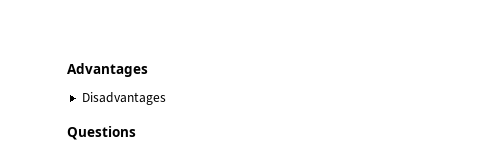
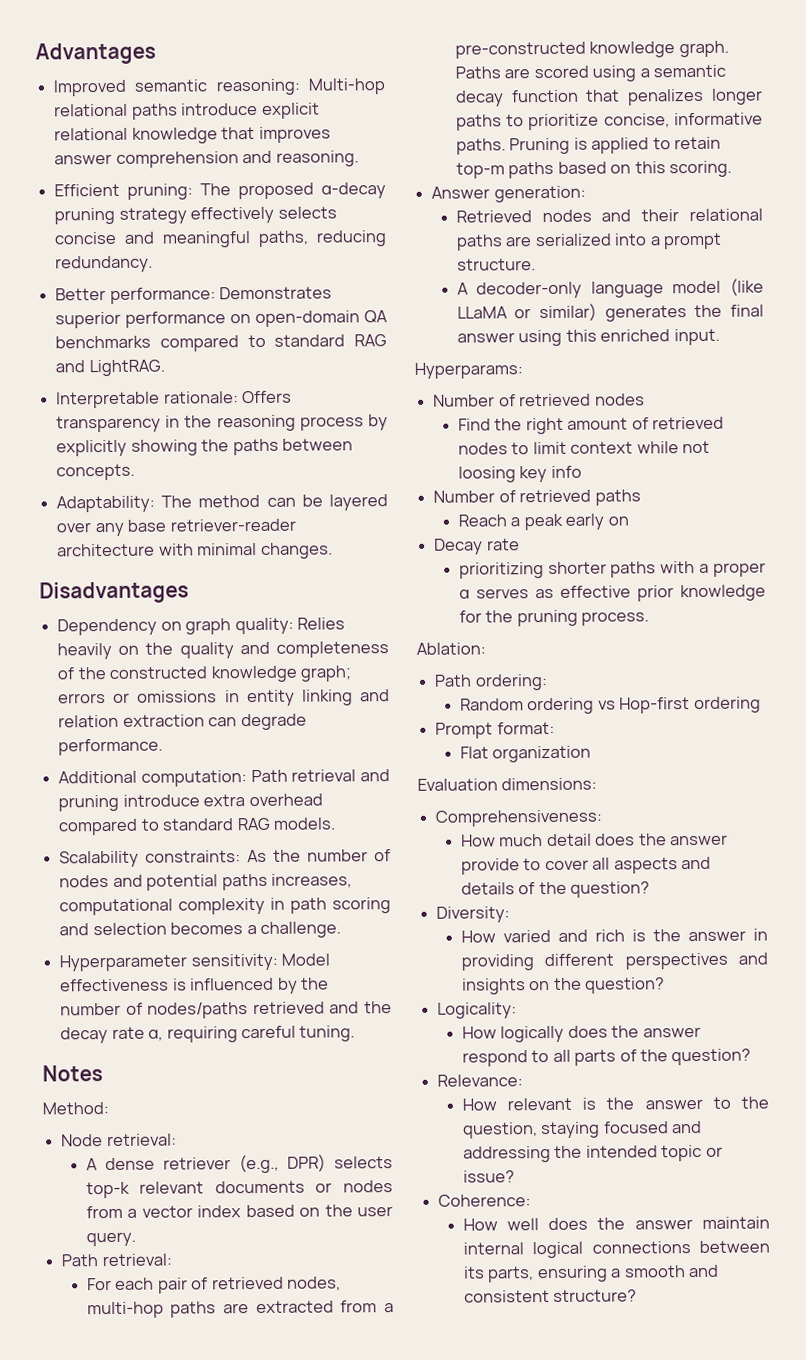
+ Improved semantic reasoning: Multi-hop relational paths introduce explicit relational knowledge that improves answer comprehension and reasoning.
+ Efficient pruning: The proposed α-decay pruning strategy effectively selects concise and meaningful paths, reducing redundancy.
+ Better performance: Demonstrates superior performance on open-domain QA benchmarks compared to standard RAG and LightRAG.
+ Interpretable rationale: Offers transparency in the reasoning process by explicitly showing the paths between concepts.
+ Adaptability: The method can be layered over any base retriever-reader architecture with minimal changes.
  Disadvantages
- Questions
+ Dependency on graph quality: Relies heavily on the quality and completeness of the constructed knowledge graph; errors or omissions in entity linking and relation extraction can degrade performance.
+ Additional computation: Path retrieval and pruning introduce extra overhead compared to standard RAG models.
+ Scalability constraints: As the number of nodes and potential paths increases, computational complexity in path scoring and selection becomes a challenge.
+ Hyperparameter sensitivity: Model effectiveness is influenced by the number of nodes/paths retrieved and the decay rate α, requiring careful tuning.
+ Notes
+ Method:
+ Node retrieval:
+ A dense retriever (e.g., DPR) selects top-k relevant documents or nodes from a vector index based on the user query.
+ Path retrieval:
+ For each pair of retrieved nodes, multi-hop paths are extracted from a pre-constructed knowledge graph. Paths are scored using a semantic decay function that penalizes longer paths to prioritize concise, informative paths. Pruning is applied to retain top-m paths based on this scoring.
+ Answer generation:
+ Retrieved nodes and their relational paths are serialized into a prompt structure.
+ A decoder-only language model (like LLaMA or similar) generates the final answer using this enriched input.
+ Hyperparams:
+ Number of retrieved nodes
+ Find the right amount of retrieved nodes to limit context while not loosing key info
+ Number of retrieved paths
+ Reach a peak early on
+ Decay rate
+ prioritizing shorter paths with a proper α serves as effective prior knowledge for the pruning process.
+ Ablation:
+ Path ordering:
+ Random ordering vs Hop-first ordering
+ Prompt format:
+ Flat organization
+ Evaluation dimensions:
+ Comprehensiveness:
+ How much detail does the answer provide to cover all aspects and details of the question?
+ Diversity:
+ How varied and rich is the answer in providing different perspectives and insights on the question?
+ Logicality:
+ How logically does the answer respond to all parts of the question?
+ Relevance:
+ How relevant is the answer to the question, staying focused and addressing the intended topic or issue?
+ Coherence:
+ How well does the answer maintain internal logical connections between its parts, ensuring a smooth and consistent structure?

